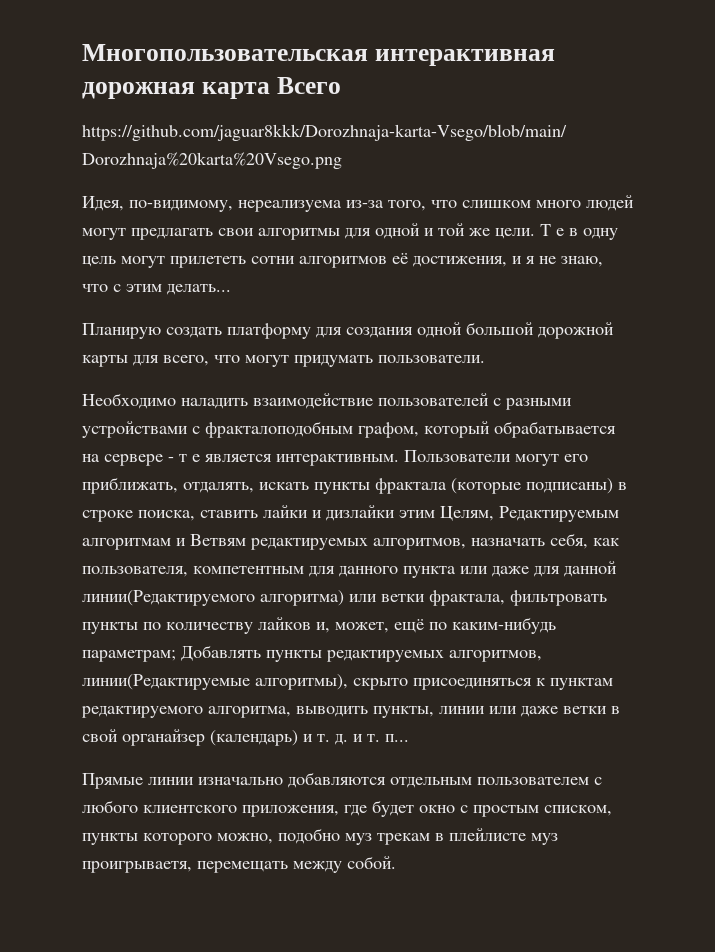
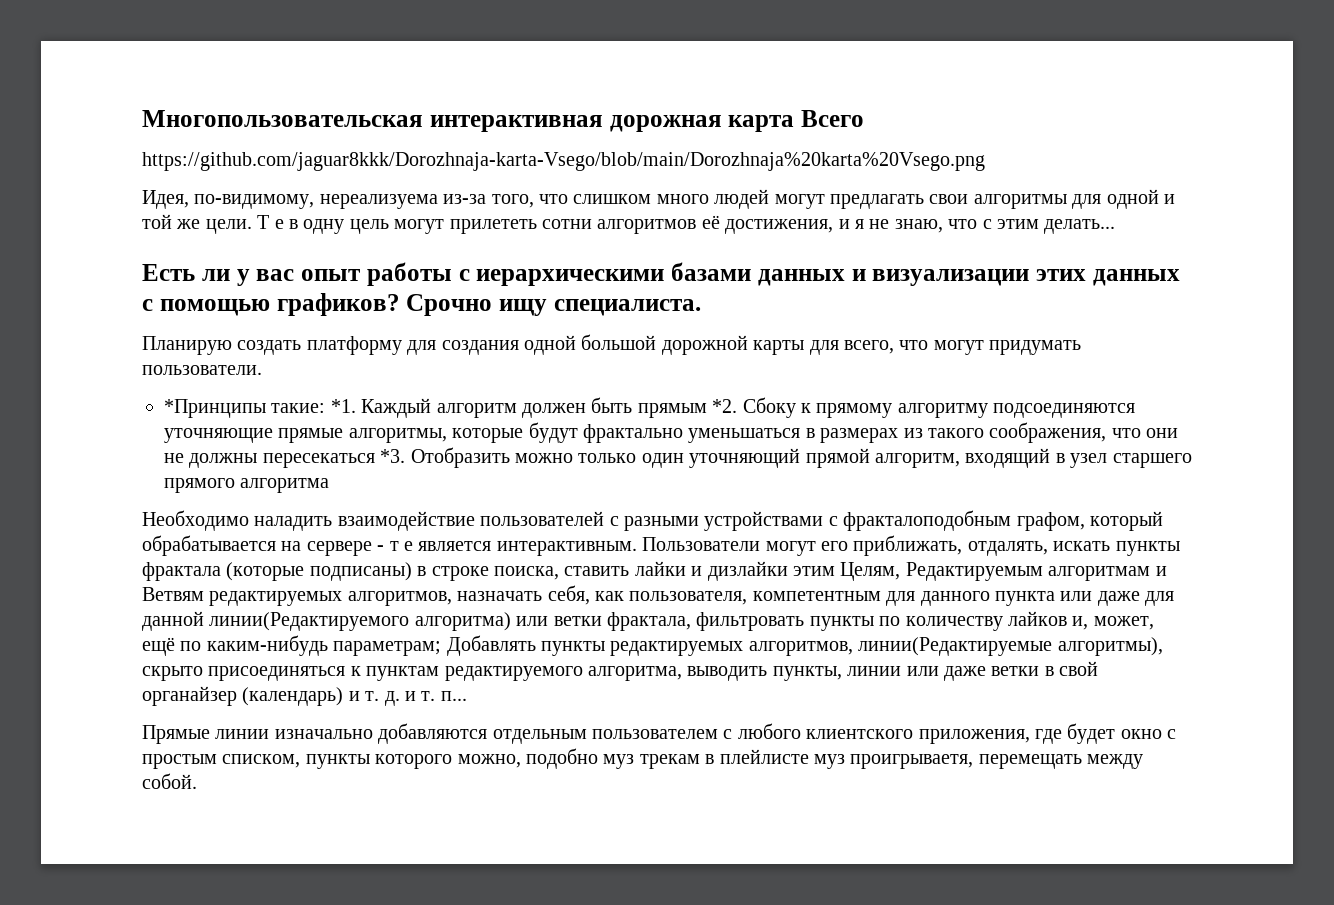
+ Есть ли у вас опыт работы с иерархическими базами данных и визуализации этих данных с помощью графиков? Срочно ищу специалиста.
+ *Принципы такие: *1. Каждый алгоритм должен быть прямым *2. Сбоку к прямому алгоритму подсоединяются уточняющие прямые алгоритмы, которые будут фрактально уменьшаться в размерах из такого соображения, что они не должны пересекаться *3. Отобразить можно только один уточняющий прямой алгоритм, входящий в узел старшего прямого алгоритма

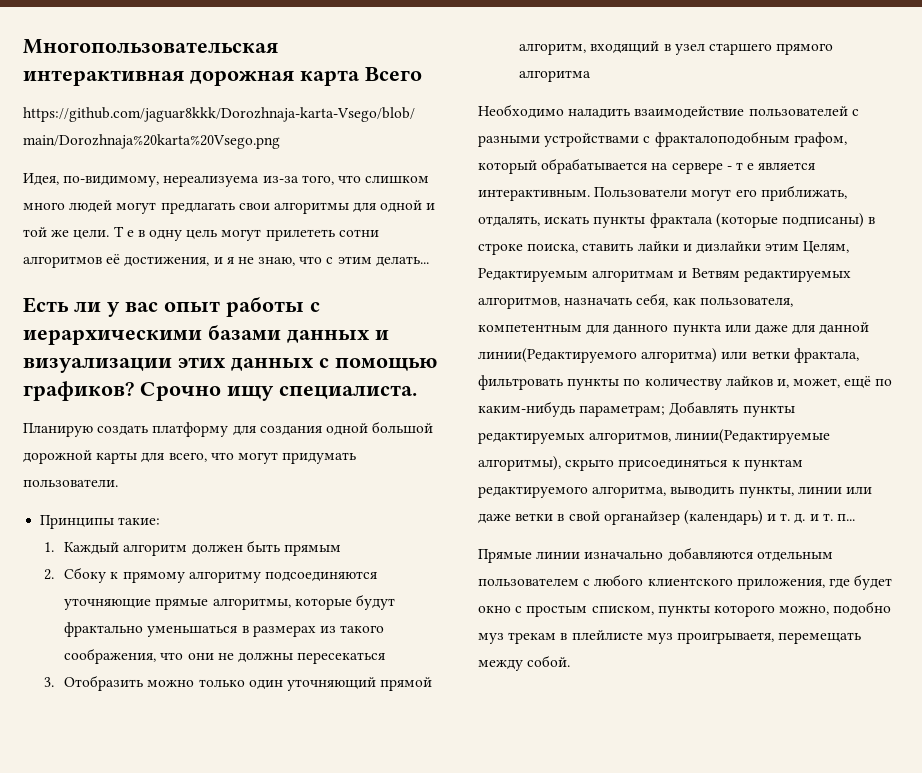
- *Принципы такие: *1. Каждый алгоритм должен быть прямым *2. Сбоку к прямому алгоритму подсоединяются уточняющие прямые алгоритмы, которые будут фрактально уменьшаться в размерах из такого соображения, что они не должны пересекаться *3. Отобразить можно только один уточняющий прямой алгоритм, входящий в узел старшего прямого алгоритма
+ Принципы такие:
+ 1. Каждый алгоритм должен быть прямым
+ 2. Сбоку к прямому алгоритму подсоединяются уточняющие прямые алгоритмы, которые будут фрактально уменьшаться в размерах из такого соображения, что они не должны пересекаться
+ 3. Отобразить можно только один уточняющий прямой алгоритм, входящий в узел старшего прямого алгоритма

